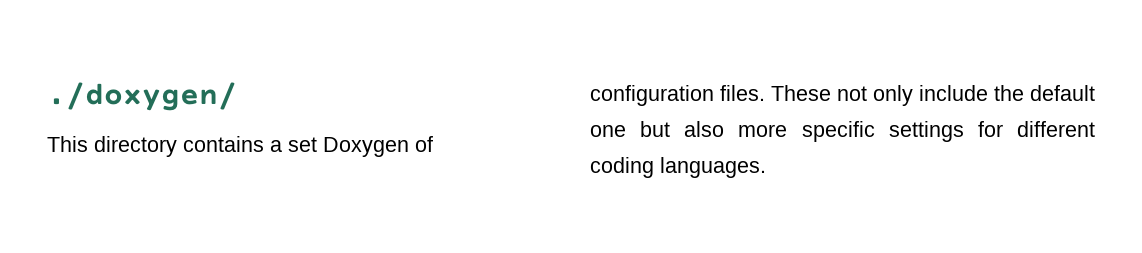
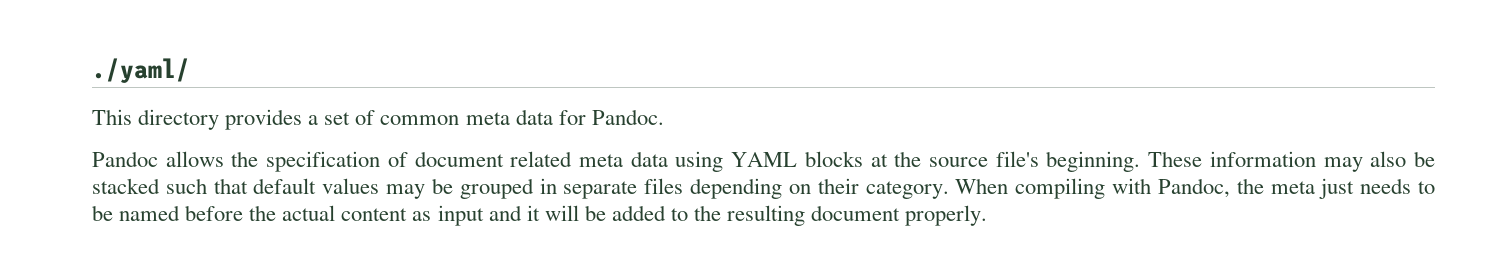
- ./doxygen/
+ ./yaml/
- This directory contains a set Doxygen of configuration files. These not only include the default one but also more specific settings for different coding languages.
+ This directory provides a set of common meta data for Pandoc.
+ Pandoc allows the specification of document related meta data using YAML blocks at the source file's beginning. These information may also be stacked such that default values may be grouped in separate files depending on their category. When compiling with Pandoc, the meta just needs to be named before the actual content as input and it will be added to the resulting document properly.

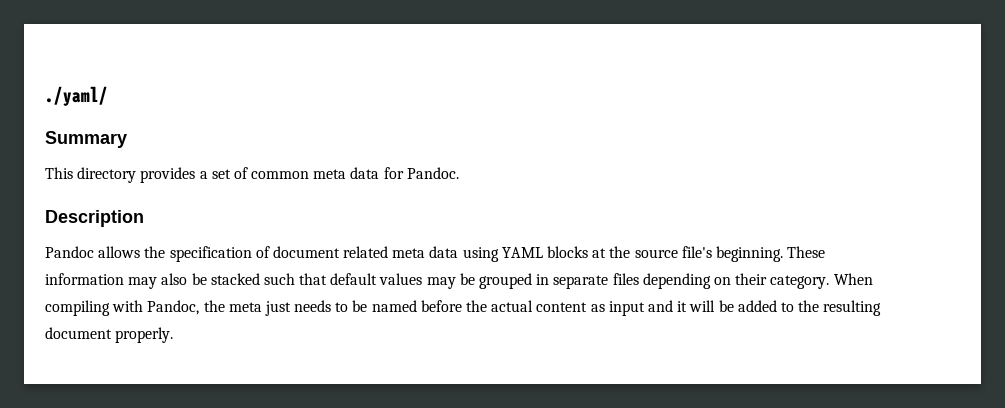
+ Summary
+ Description

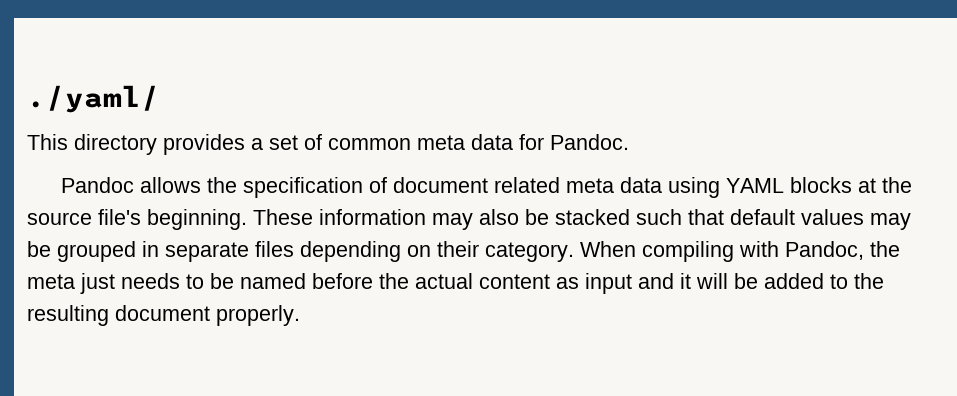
- Summary
- Description

